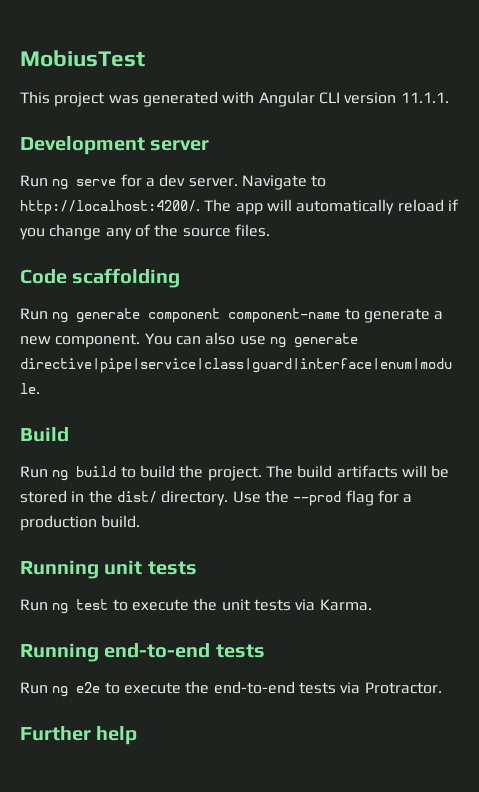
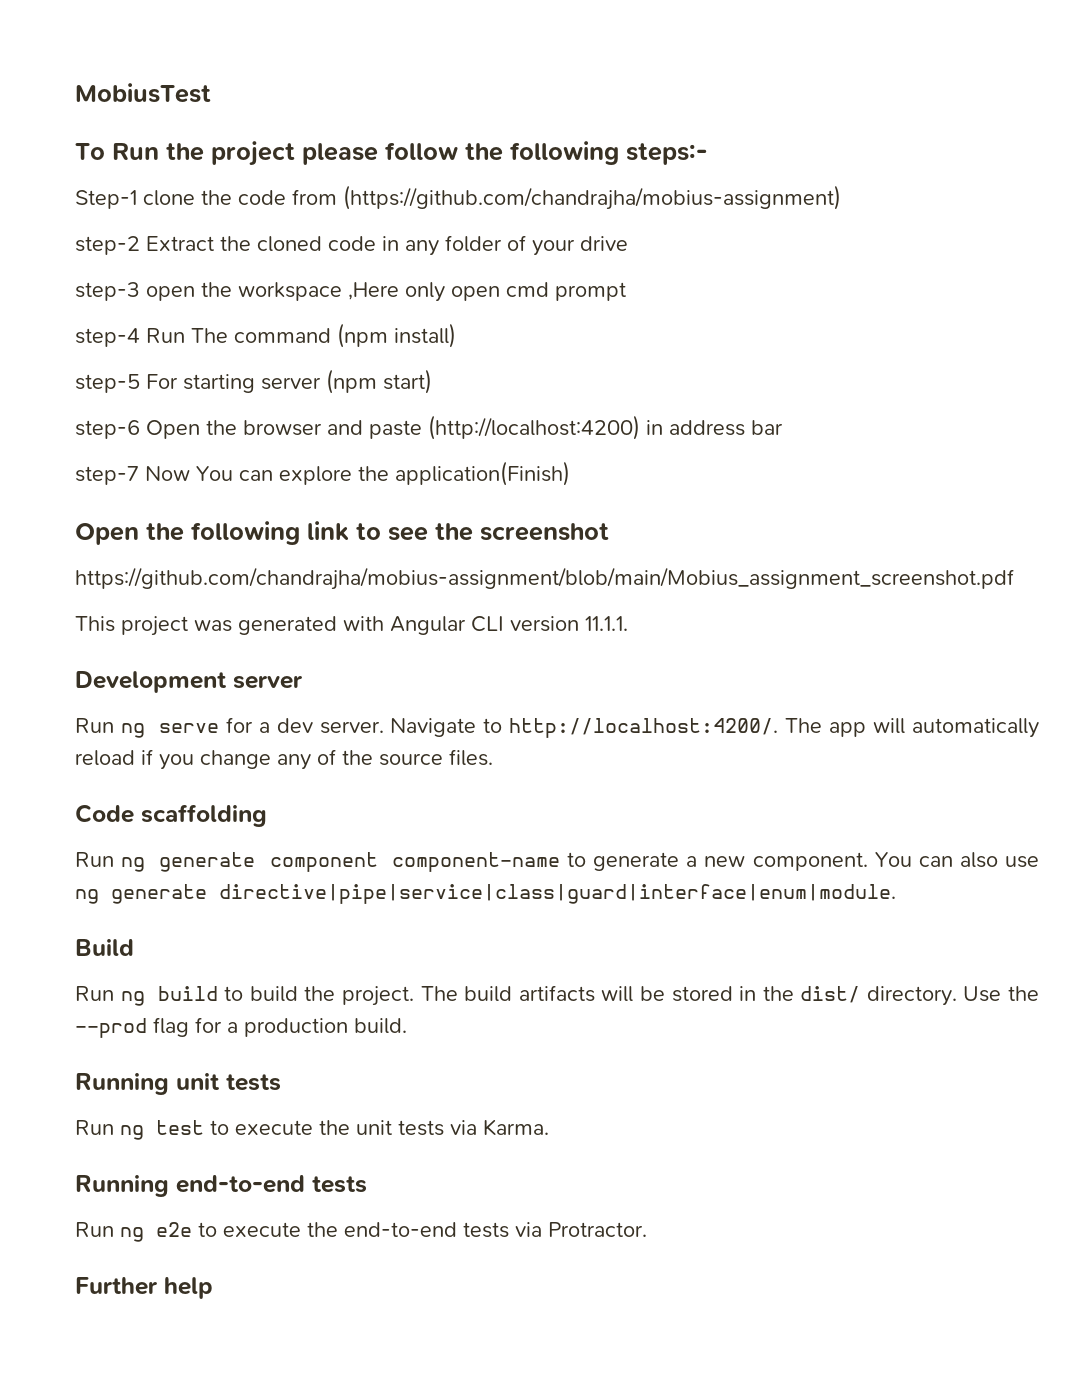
+ To Run the project please follow the following steps:-
+ Step-1 clone the code from (https://github.com/chandrajha/mobius-assignment)
+ step-2 Extract the cloned code in any folder of your drive
+ step-3 open the workspace ,Here only open cmd prompt
+ step-4 Run The command (npm install)
+ step-5 For starting server (npm start)
+ step-6 Open the browser and paste (http://localhost:4200) in address bar
+ step-7 Now You can explore the application(Finish)
+ Open the following link to see the screenshot
+ https://github.com/chandrajha/mobius-assignment/blob/main/Mobius_assignment_screenshot.pdf

